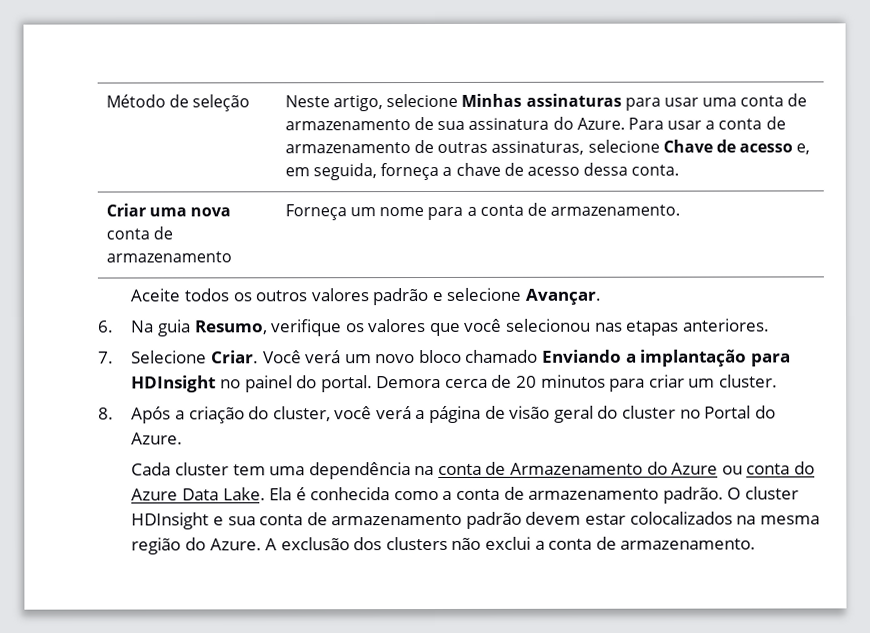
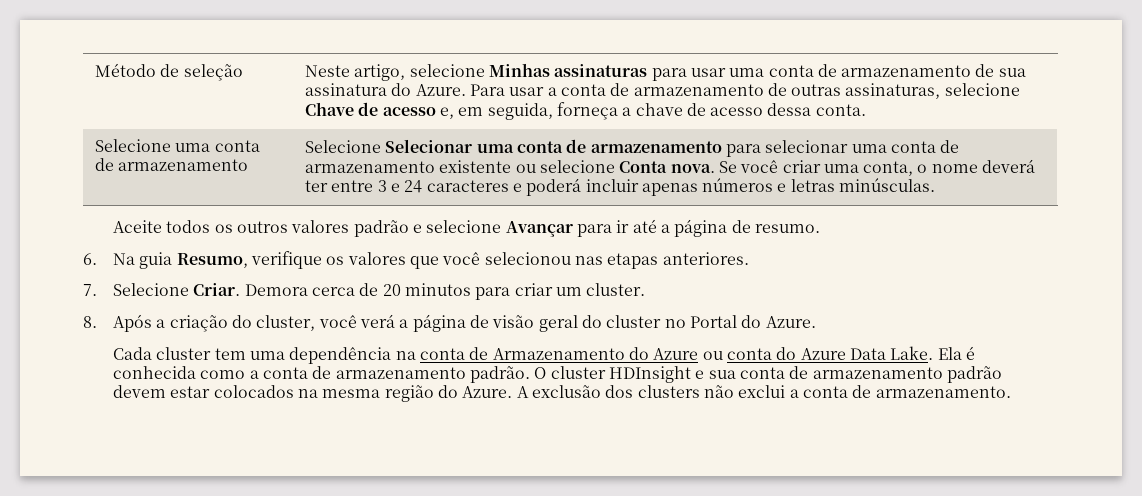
- Criar uma nova conta de armazenamento
+ Selecione uma conta de armazenamento
- Forneça um nome para a conta de armazenamento.
+ Selecione Selecionar uma conta de armazenamento para selecionar uma conta de armazenamento existente ou selecione Conta nova. Se você criar uma conta, o nome deverá ter entre 3 e 24 caracteres e poderá incluir apenas números e letras minúsculas.
- Aceite todos os outros valores padrão e selecione Avançar.
+ Aceite todos os outros valores padrão e selecione Avançar para ir até a página de resumo.
- Você verá um novo bloco chamado Enviando a implantação para HDInsight no painel do portal.
- O cluster HDInsight e sua conta de armazenamento padrão devem estar colocalizados na mesma região do Azure.
+ O cluster HDInsight e sua conta de armazenamento padrão devem estar colocados na mesma região do Azure.

